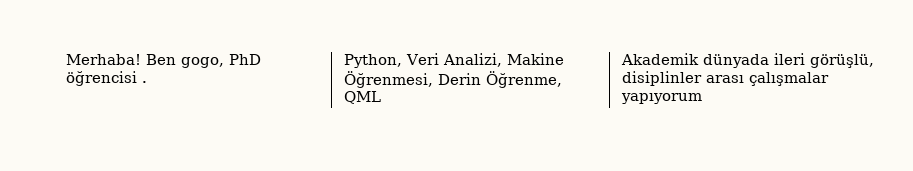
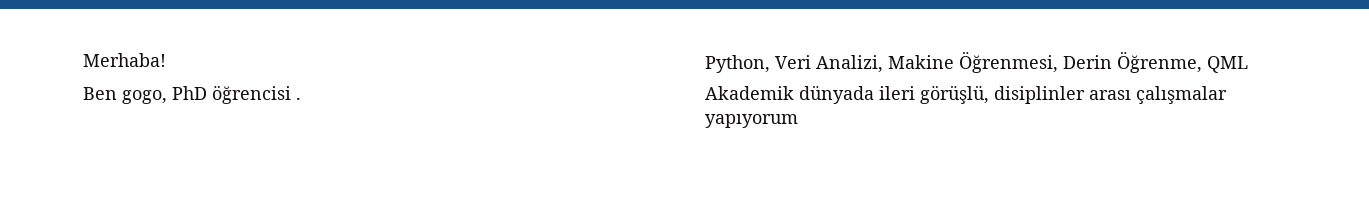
- Merhaba! Ben gogo, PhD öğrencisi .
+ Merhaba!
+ Ben gogo, PhD öğrencisi .

